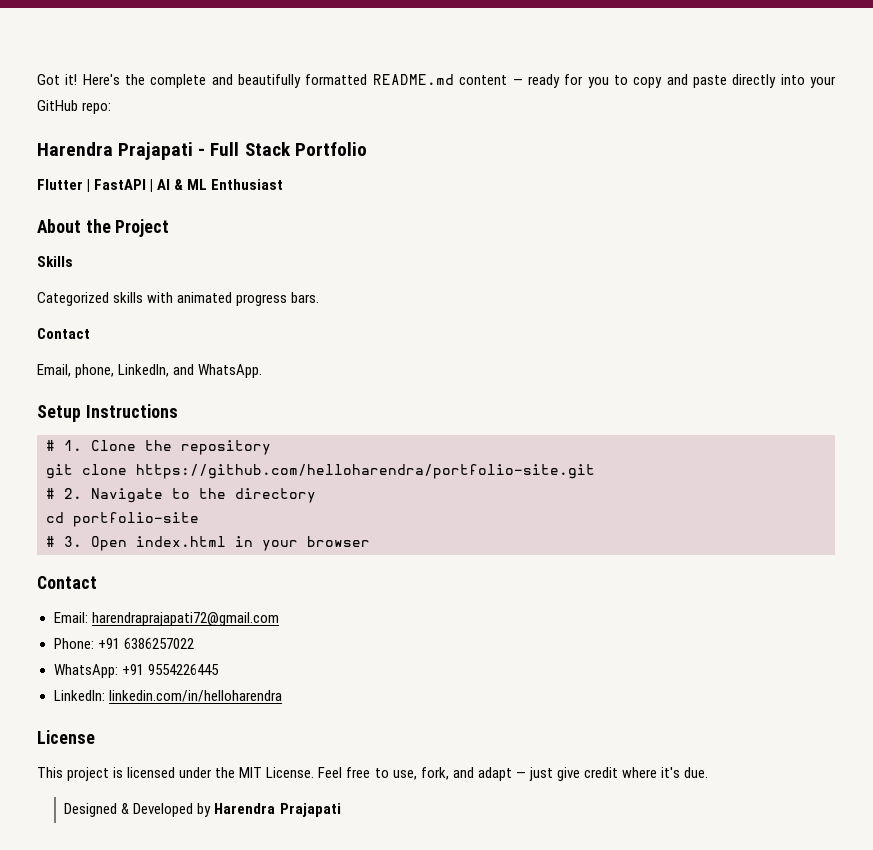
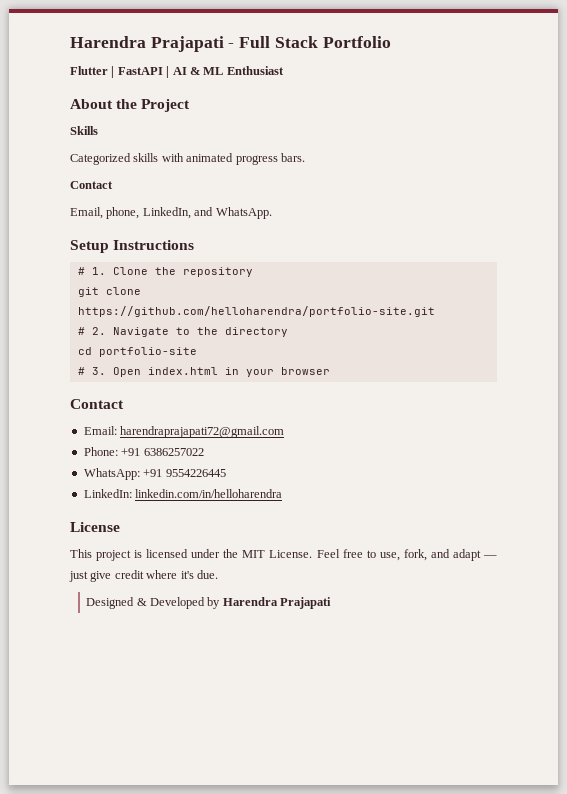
- Got it! Here's the complete and beautifully formatted README.md content — ready for you to copy and paste directly into your GitHub repo:

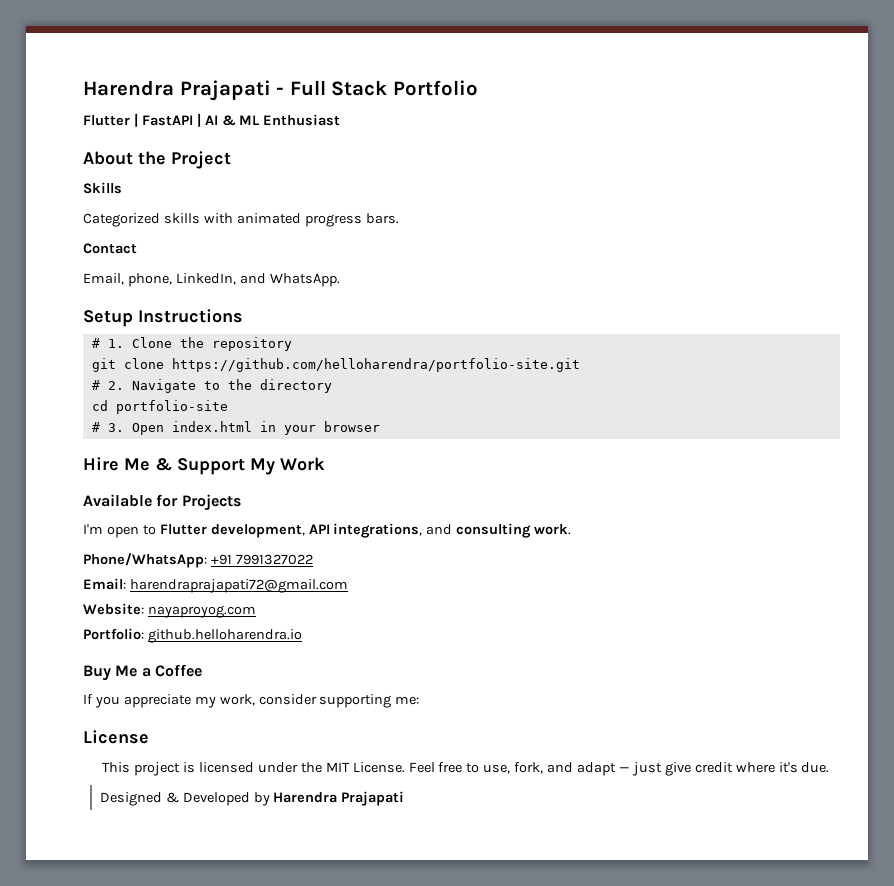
  # 3. Open index.html in your browser
- Contact
+ Hire Me & Support My Work
+ Available for Projects
+ I'm open to Flutter development, API integrations, and consulting work.
+ Phone/WhatsApp: +91 7991327022
  Email: harendraprajapati72@gmail.com
- Phone: +91 6386257022
- WhatsApp: +91 9554226445
- LinkedIn: linkedin.com/in/helloharendra
+ Website: nayaproyog.com
+ Portfolio: github.helloharendra.io
+ Buy Me a Coffee
+ If you appreciate my work, consider supporting me:

